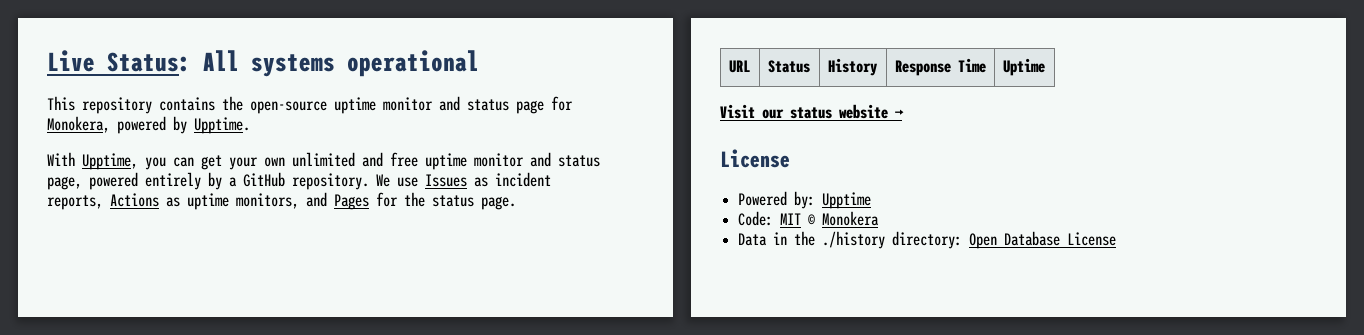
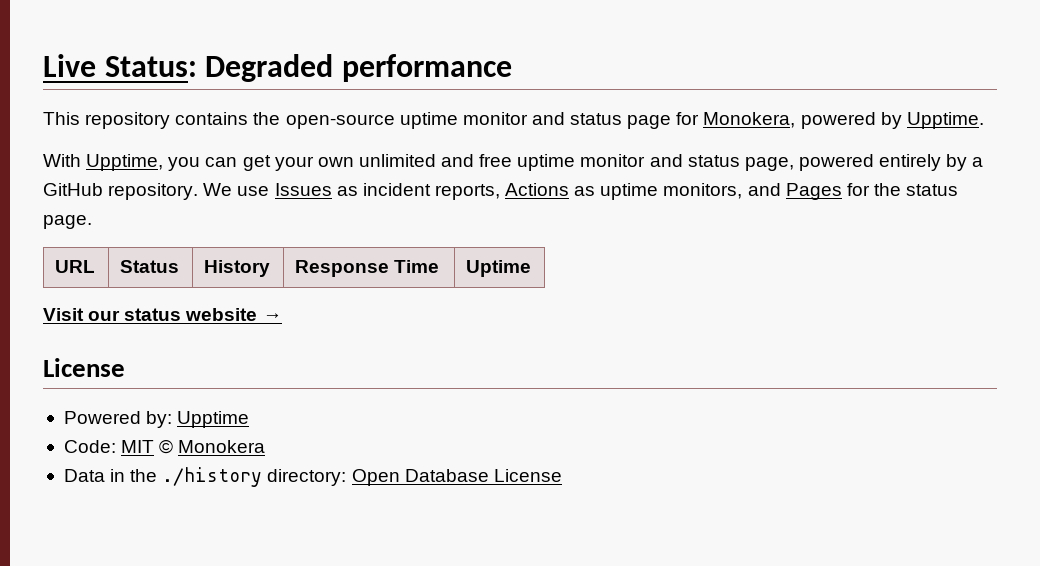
- Live Status: All systems operational
+ Live Status: Degraded performance

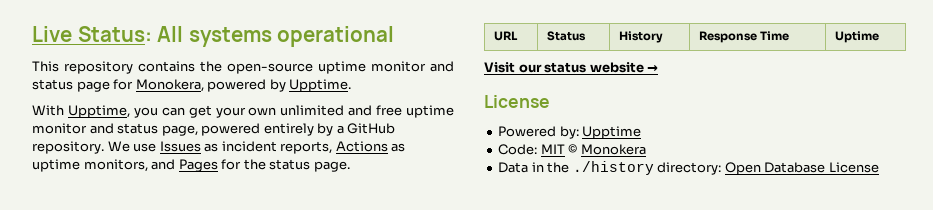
- Live Status: Degraded performance
+ Live Status: All systems operational

